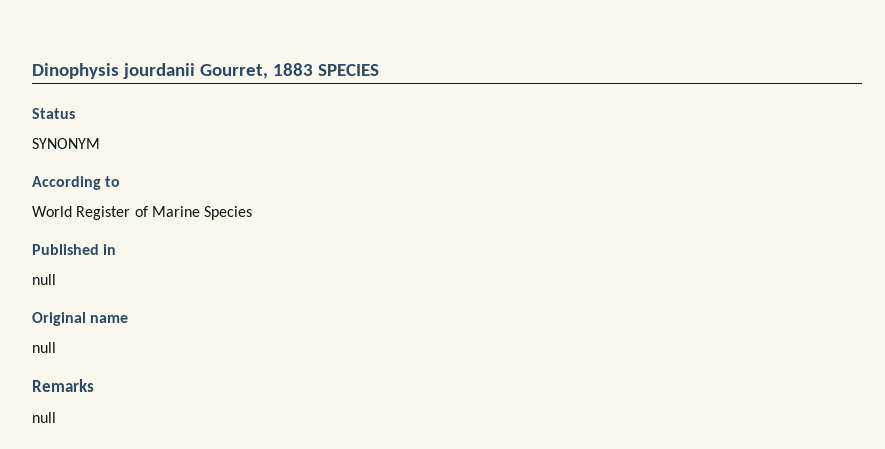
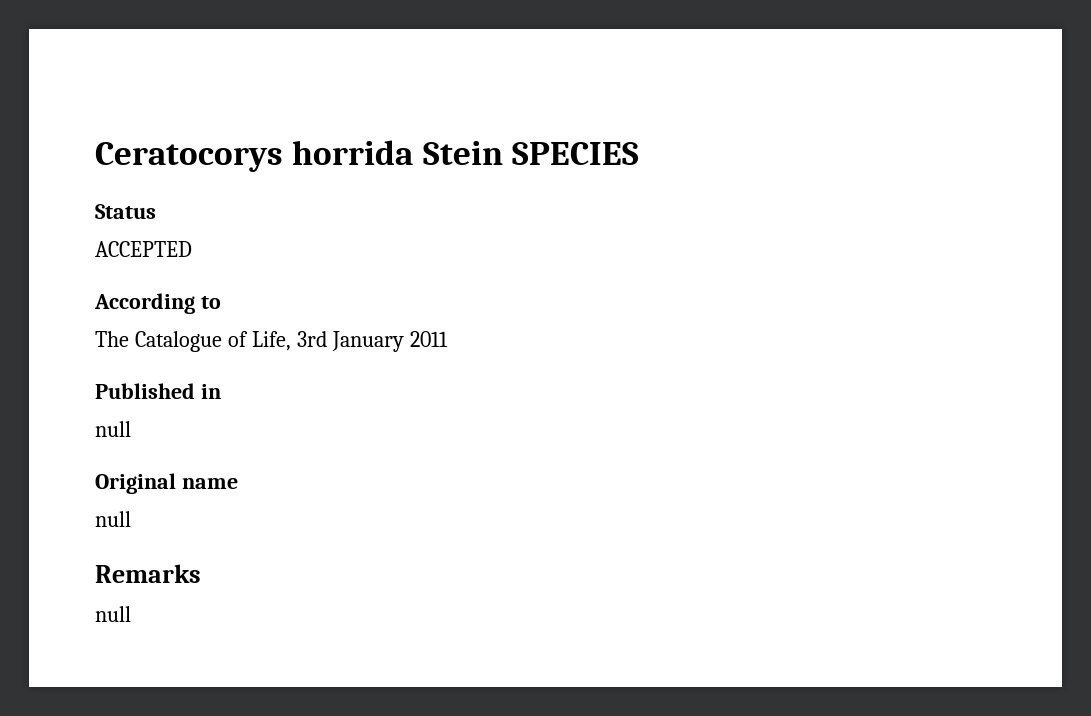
- Dinophysis jourdanii Gourret, 1883 SPECIES
+ Ceratocorys horrida Stein SPECIES
- SYNONYM
+ ACCEPTED
- World Register of Marine Species
+ The Catalogue of Life, 3rd January 2011

